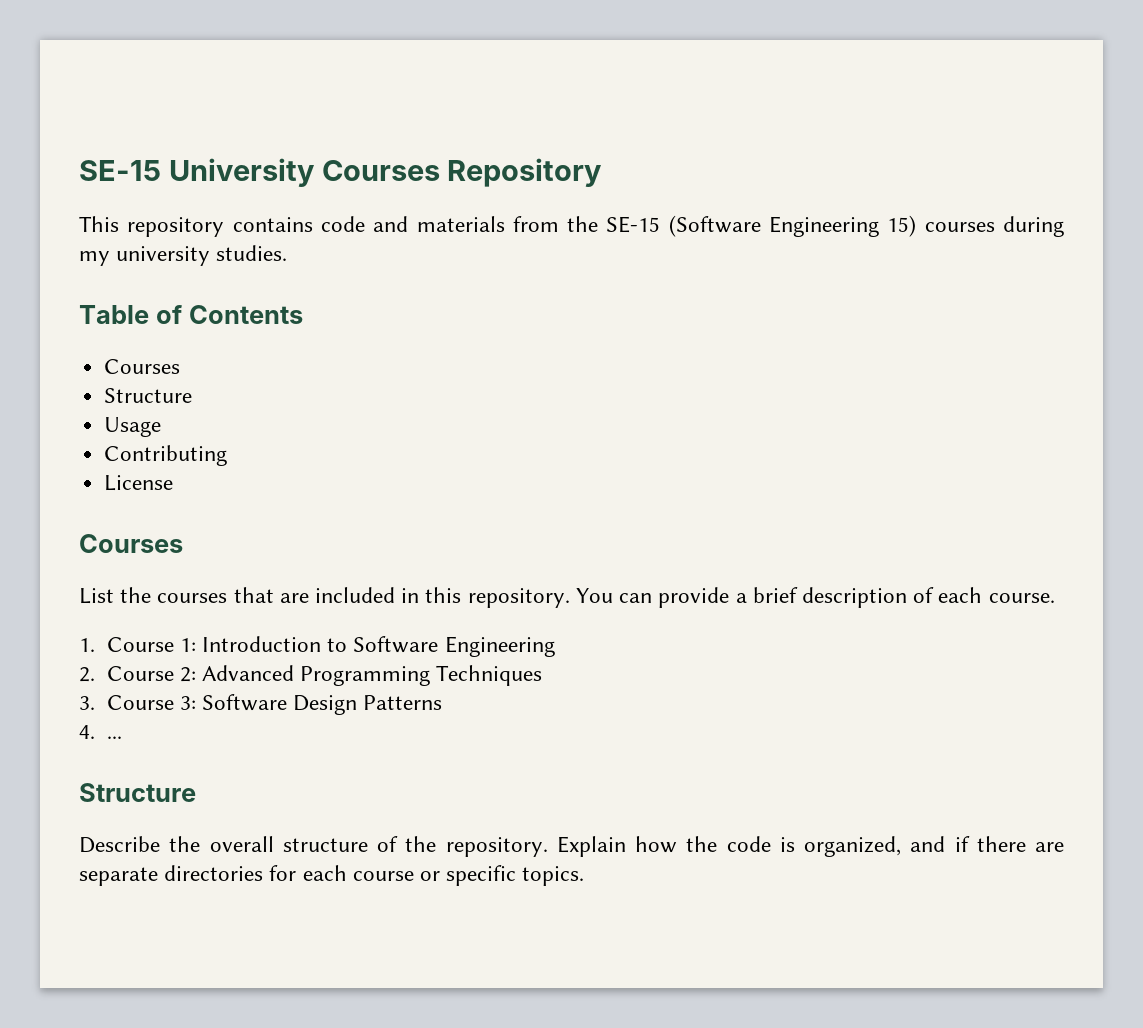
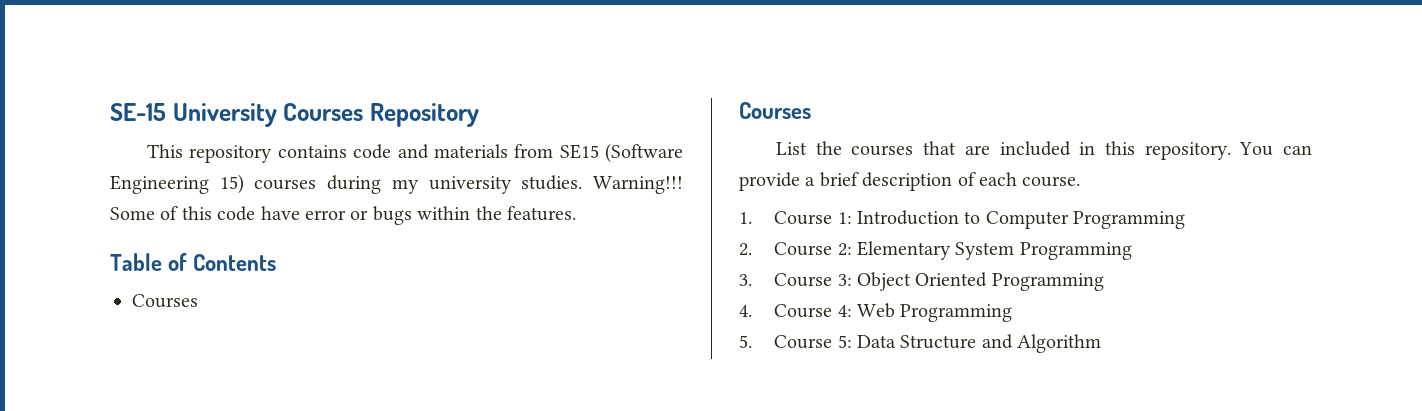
- This repository contains code and materials from the SE-15 (Software Engineering 15) courses during my university studies.
+ This repository contains code and materials from SE15 (Software Engineering 15) courses during my university studies. Warning!!! Some of this code have error or bugs within the features.
  Table of Contents
  Courses
- Structure
- Usage
- Contributing
- License
- 1. Course 1: Introduction to Software Engineering
+ 1. Course 1: Introduction to Computer Programming
- 2. Course 2: Advanced Programming Techniques
+ 2. Course 2: Elementary System Programming
- 3. Course 3: Software Design Patterns
- 4. ...
- Structure
- Describe the overall structure of the repository. Explain how the code is organized, and if there are separate directories for each course or specific topics.
+ 3. Course 3: Object Oriented Programming
+ 4. Course 4: Web Programming
+ 5. Course 5: Data Structure and Algorithm

